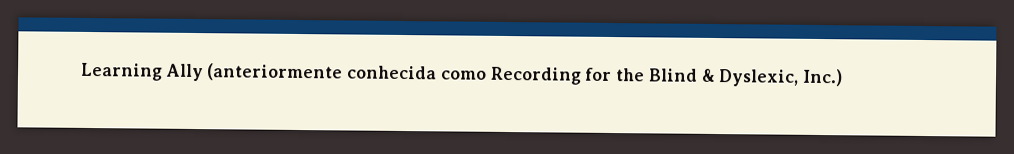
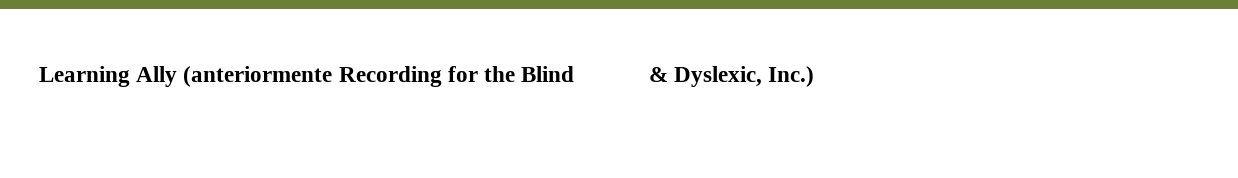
- Learning Ally (anteriormente conhecida como Recording for the Blind & Dyslexic, Inc.)
+ Learning Ally (anteriormente Recording for the Blind & Dyslexic, Inc.)

